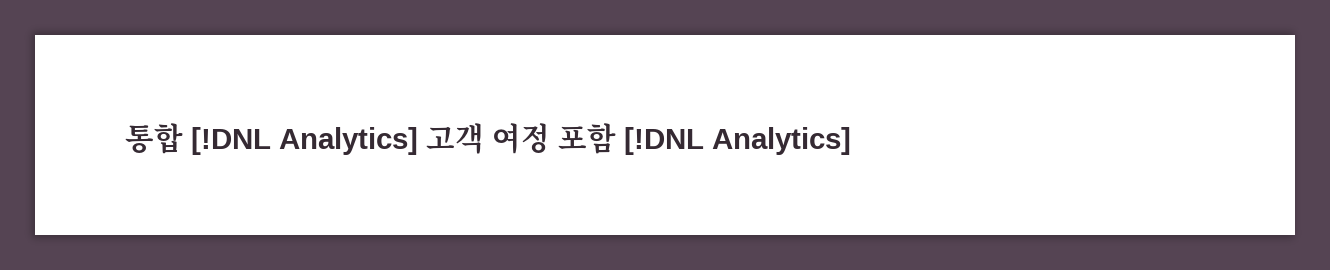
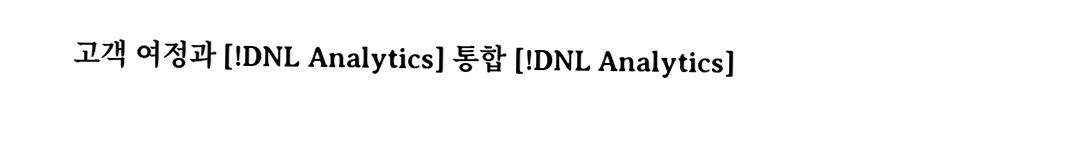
- 통합 [!DNL Analytics] 고객 여정 포함 [!DNL Analytics]
+ 고객 여정과 [!DNL Analytics] 통합 [!DNL Analytics]

